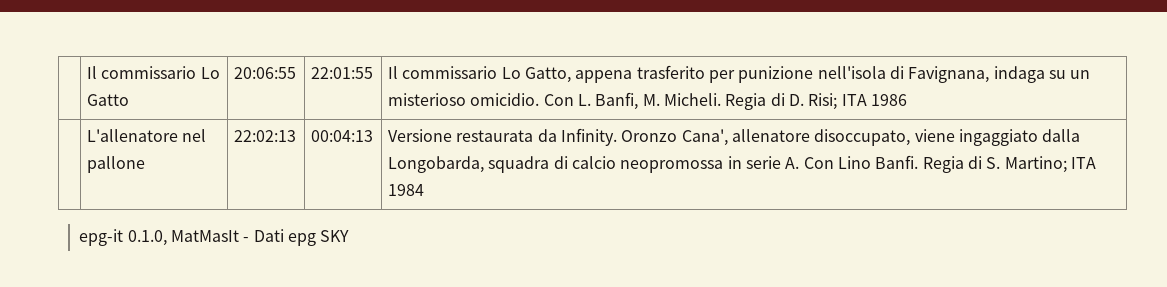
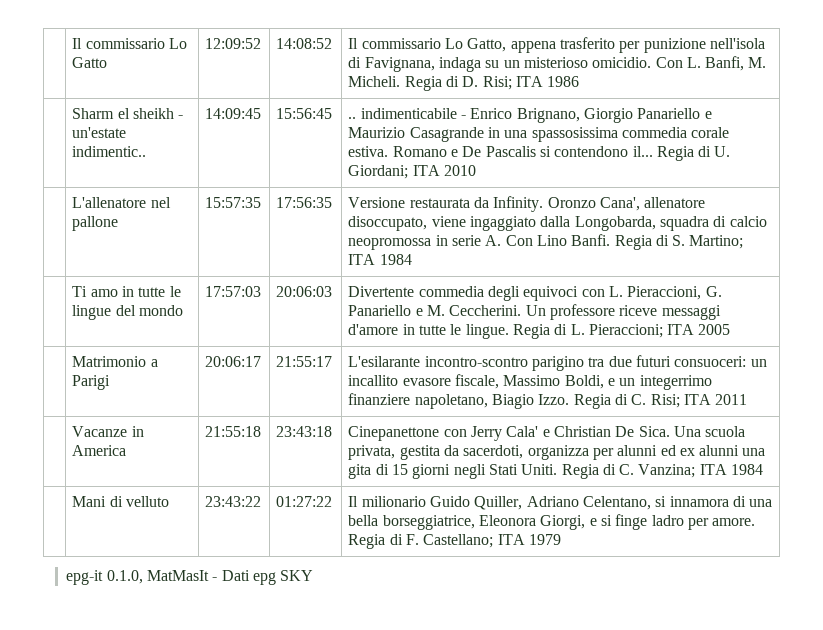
- | Il commissario Lo Gatto | 20:06:55 | 22:01:55 | Il commissario Lo Gatto, appena trasferito per punizione nell'isola di Favignana, indaga su un misterioso omicidio. Con L. Banfi, M. Micheli. Regia di D. Risi; ITA 1986
+ | Il commissario Lo Gatto | 12:09:52 | 14:08:52 | Il commissario Lo Gatto, appena trasferito per punizione nell'isola di Favignana, indaga su un misterioso omicidio. Con L. Banfi, M. Micheli. Regia di D. Risi; ITA 1986
+ | Sharm el sheikh - un'estate indimentic.. | 14:09:45 | 15:56:45 | .. indimenticabile - Enrico Brignano, Giorgio Panariello e Maurizio Casagrande in una spassosissima commedia corale estiva. Romano e De Pascalis si contendono il... Regia di U. Giordani; ITA 2010
- | L'allenatore nel pallone | 22:02:13 | 00:04:13 | Versione restaurata da Infinity. Oronzo Cana', allenatore disoccupato, viene ingaggiato dalla Longobarda, squadra di calcio neopromossa in serie A. Con Lino Banfi. Regia di S. Martino; ITA 1984
+ | L'allenatore nel pallone | 15:57:35 | 17:56:35 | Versione restaurata da Infinity. Oronzo Cana', allenatore disoccupato, viene ingaggiato dalla Longobarda, squadra di calcio neopromossa in serie A. Con Lino Banfi. Regia di S. Martino; ITA 1984
+ | Ti amo in tutte le lingue del mondo | 17:57:03 | 20:06:03 | Divertente commedia degli equivoci con L. Pieraccioni, G. Panariello e M. Ceccherini. Un professore riceve messaggi d'amore in tutte le lingue. Regia di L. Pieraccioni; ITA 2005
+ | Matrimonio a Parigi | 20:06:17 | 21:55:17 | L'esilarante incontro-scontro parigino tra due futuri consuoceri: un incallito evasore fiscale, Massimo Boldi, e un integerrimo finanziere napoletano, Biagio Izzo. Regia di C. Risi; ITA 2011
+ | Vacanze in America | 21:55:18 | 23:43:18 | Cinepanettone con Jerry Cala' e Christian De Sica. Una scuola privata, gestita da sacerdoti, organizza per alunni ed ex alunni una gita di 15 giorni negli Stati Uniti. Regia di C. Vanzina; ITA 1984
+ | Mani di velluto | 23:43:22 | 01:27:22 | Il milionario Guido Quiller, Adriano Celentano, si innamora di una bella borseggiatrice, Eleonora Giorgi, e si finge ladro per amore. Regia di F. Castellano; ITA 1979

